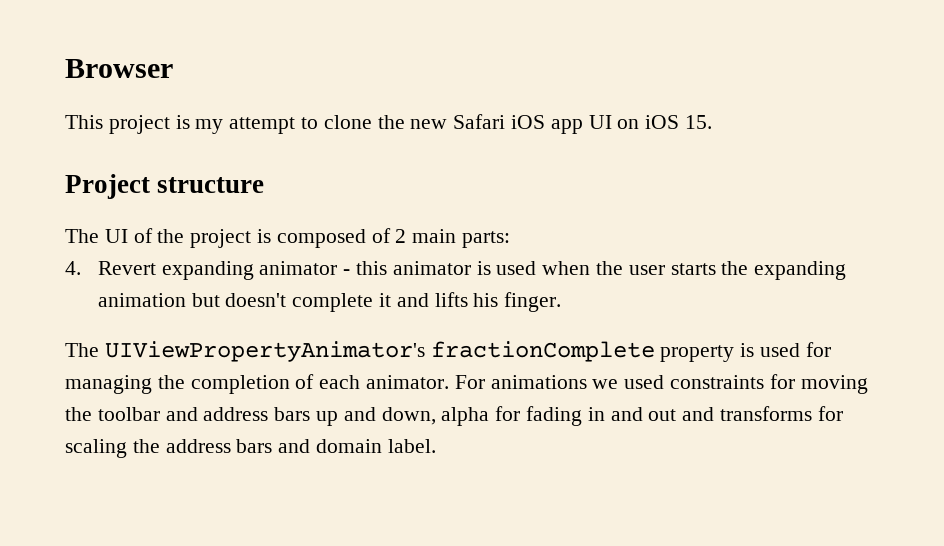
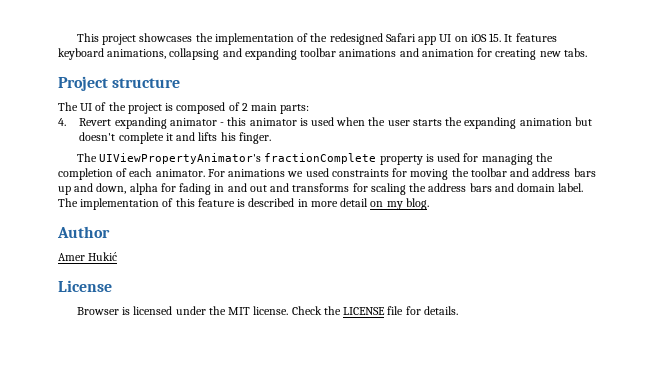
- Browser
- This project is my attempt to clone the new Safari iOS app UI on iOS 15.
+ This project showcases the implementation of the redesigned Safari app UI on iOS 15. It features keyboard animations, collapsing and expanding toolbar animations and animation for creating new tabs.
+ The implementation of this feature is described in more detail on my blog.
+ Author
+ Amer Hukić
+ License
+ Browser is licensed under the MIT license. Check the LICENSE file for details.

